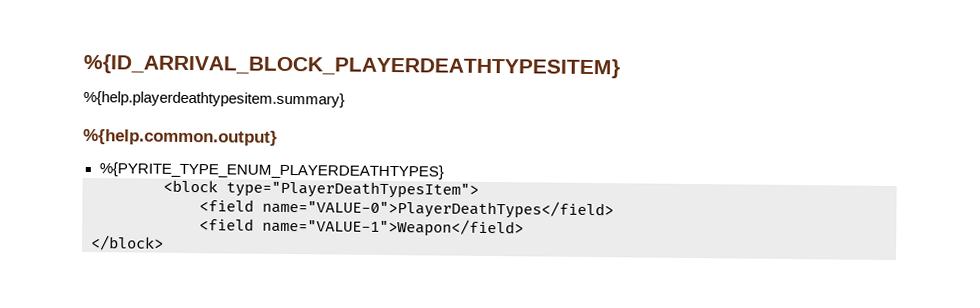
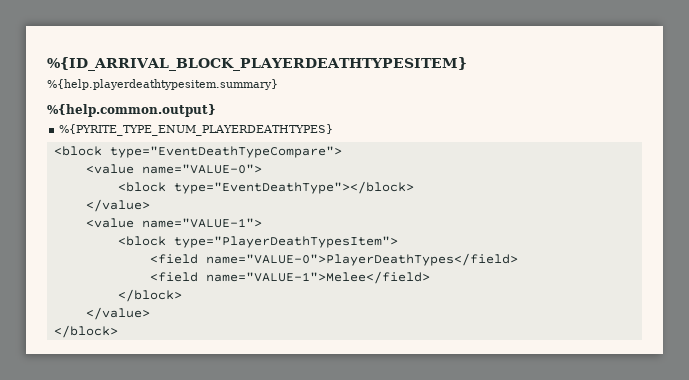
+ <block type="EventDeathTypeCompare">
+ <value name="VALUE-0">
+ <block type="EventDeathType"></block>
+ </value>
+ <value name="VALUE-1">
- <field name="VALUE-1">Weapon</field>
+ <field name="VALUE-1">Melee</field>
+ </block>
+ </value>

